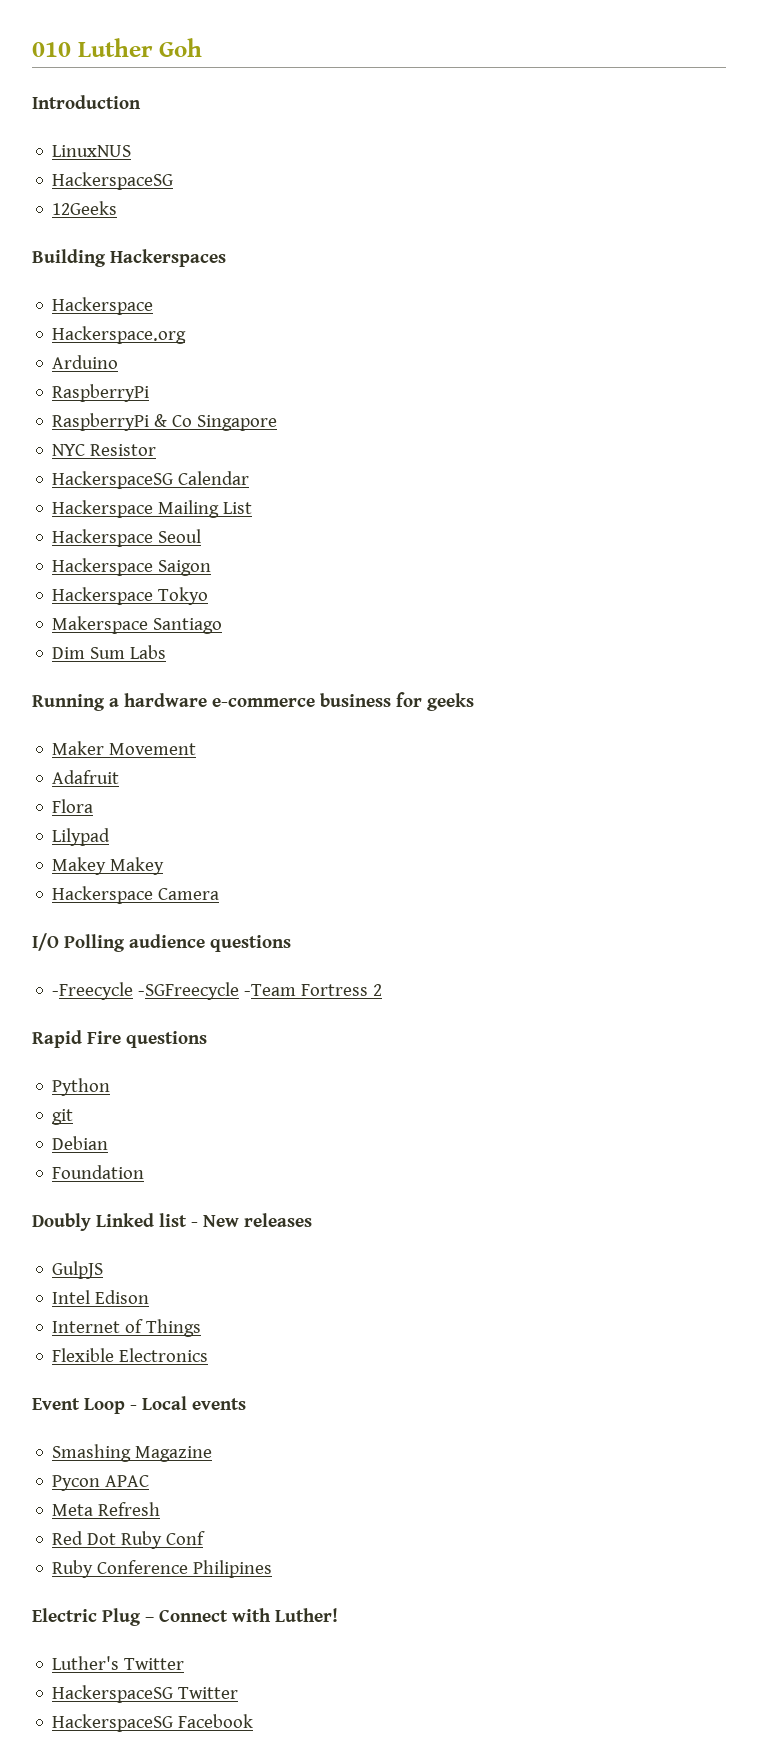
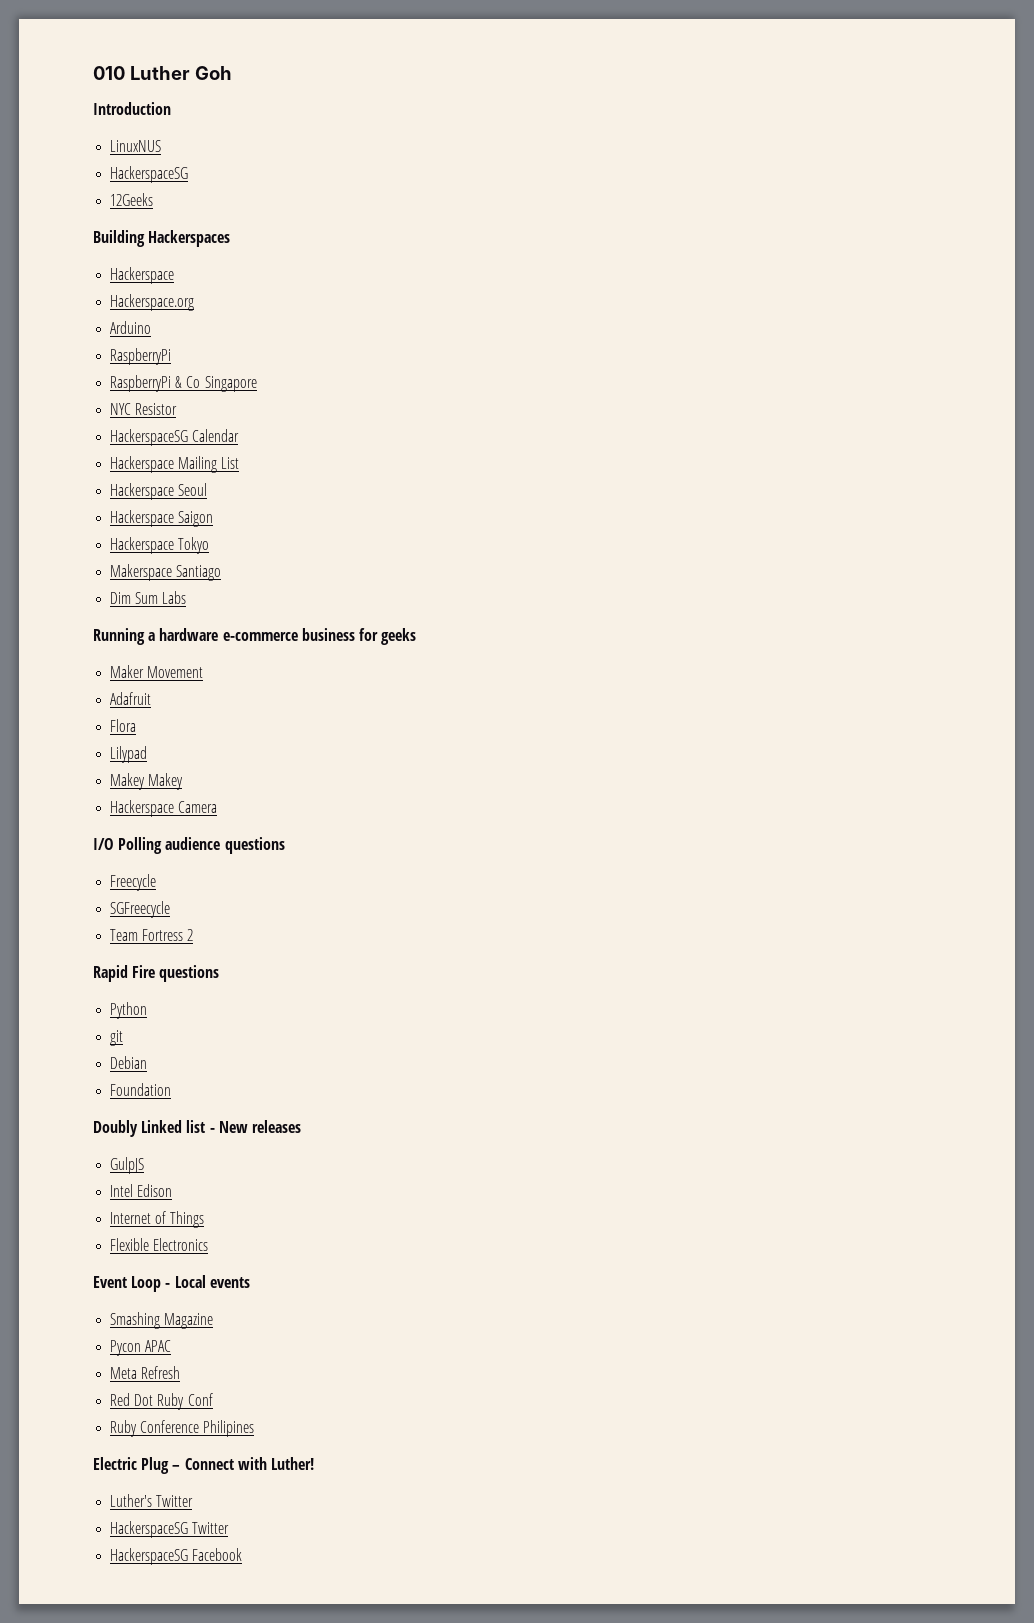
- -Freecycle -SGFreecycle -Team Fortress 2
+ Freecycle
+ SGFreecycle
+ Team Fortress 2

